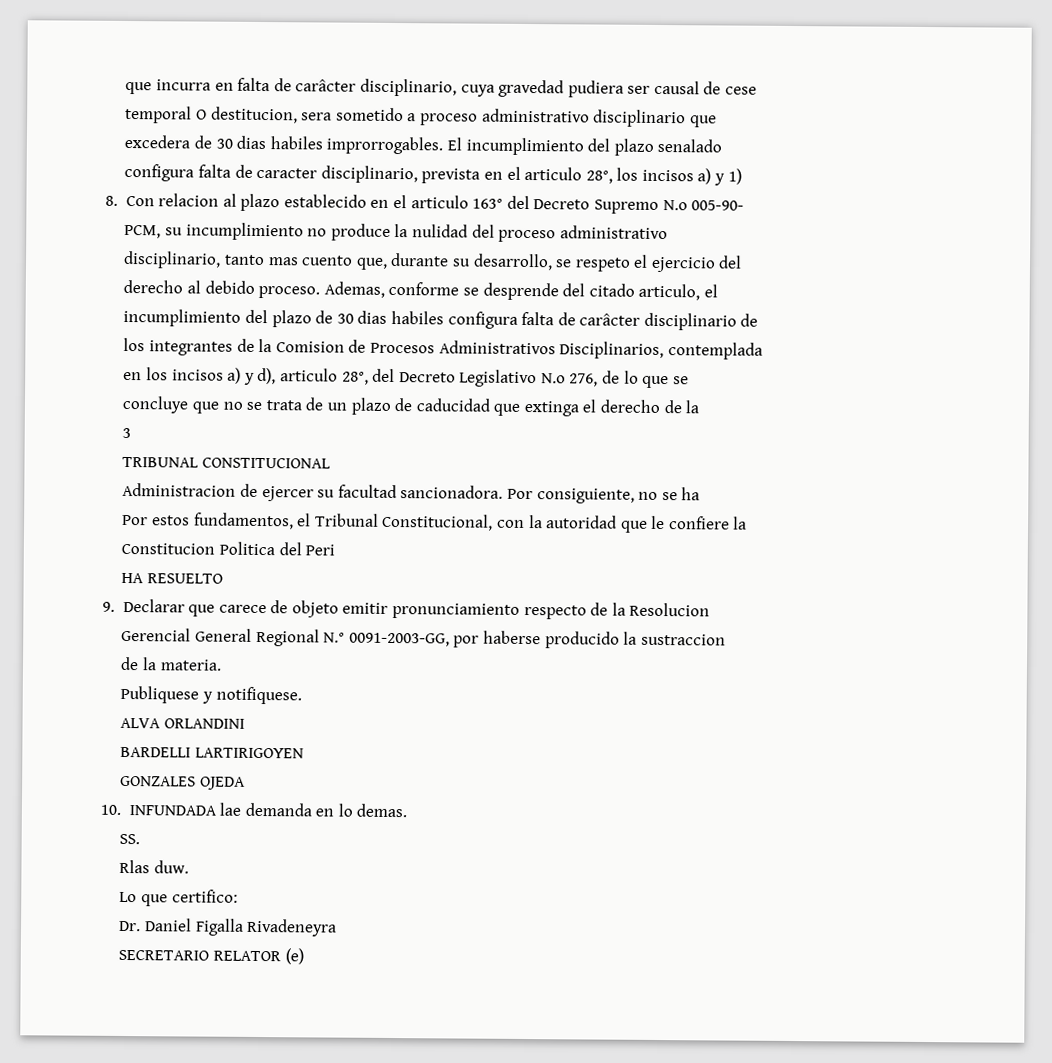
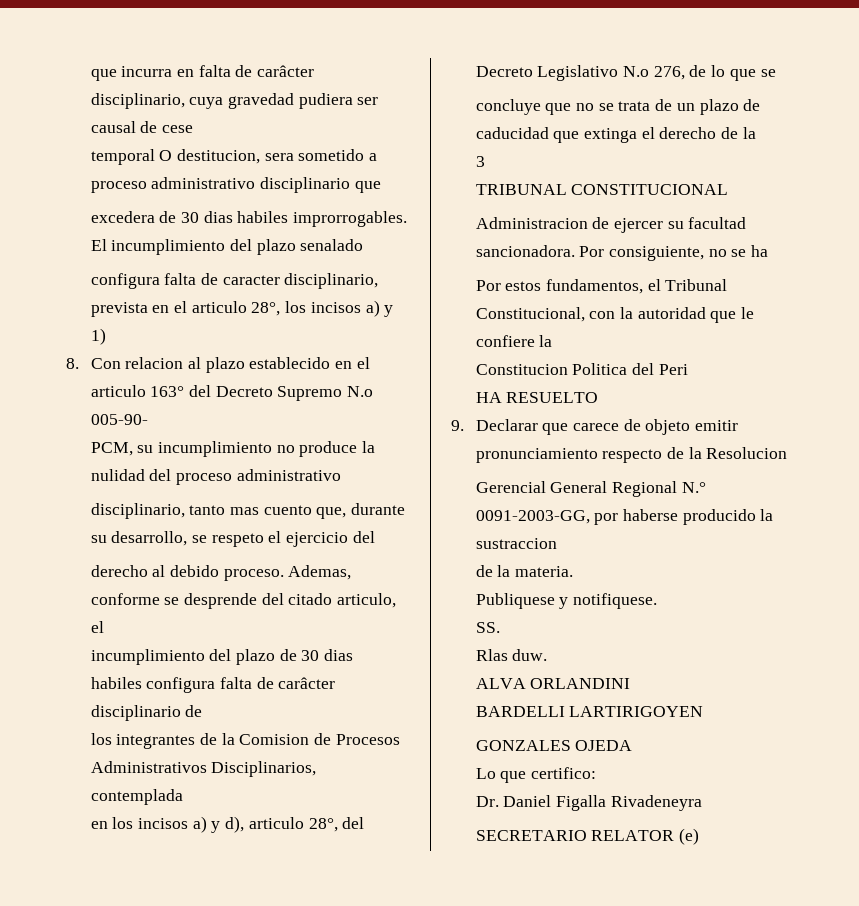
+ SS.
+ Rlas duw.
- 10. INFUNDADA lae demanda en lo demas.
- SS.
- Rlas duw.

